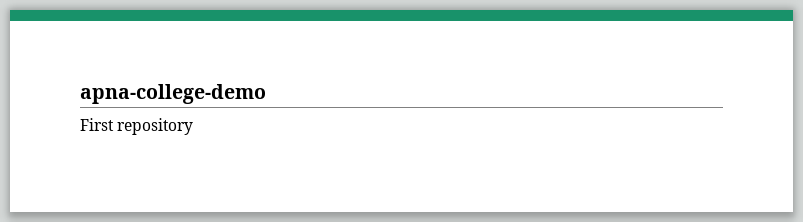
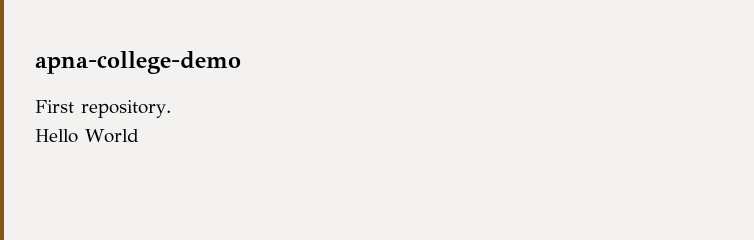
- First repository
+ First repository.
+ Hello World

